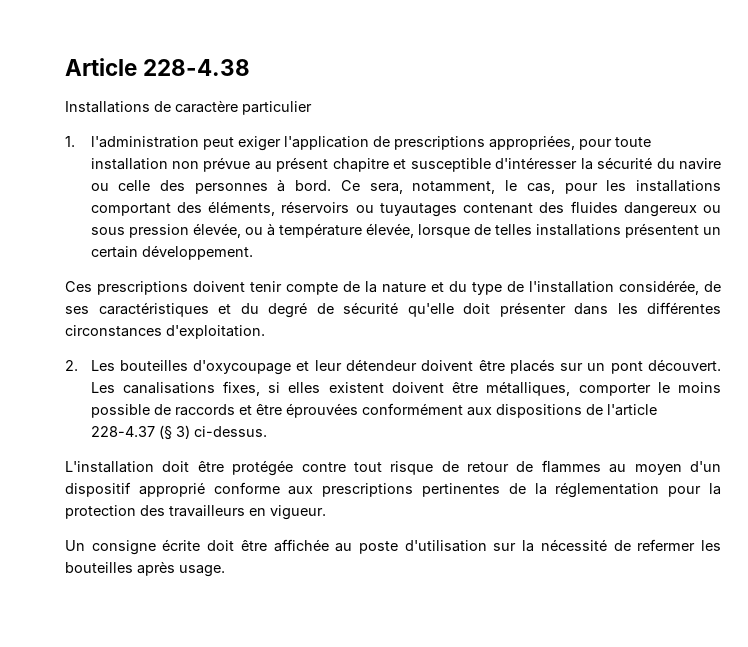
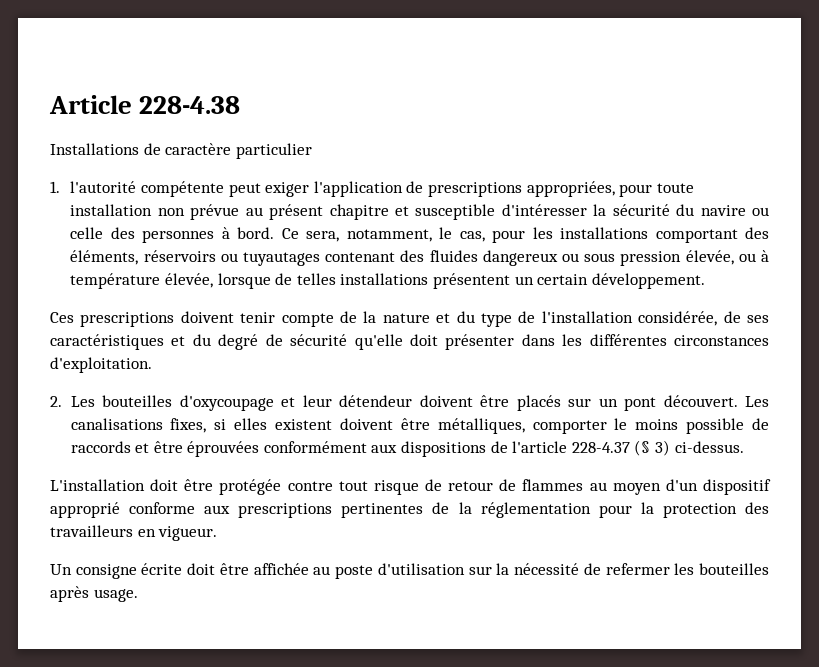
- 1. l'administration peut exiger l'application de prescriptions appropriées, pour toute installation non prévue au présent chapitre et susceptible d'intéresser la sécurité du navire ou celle des personnes à bord.
+ 1. l'autorité compétente peut exiger l'application de prescriptions appropriées, pour toute installation non prévue au présent chapitre et susceptible d'intéresser la sécurité du navire ou celle des personnes à bord.

